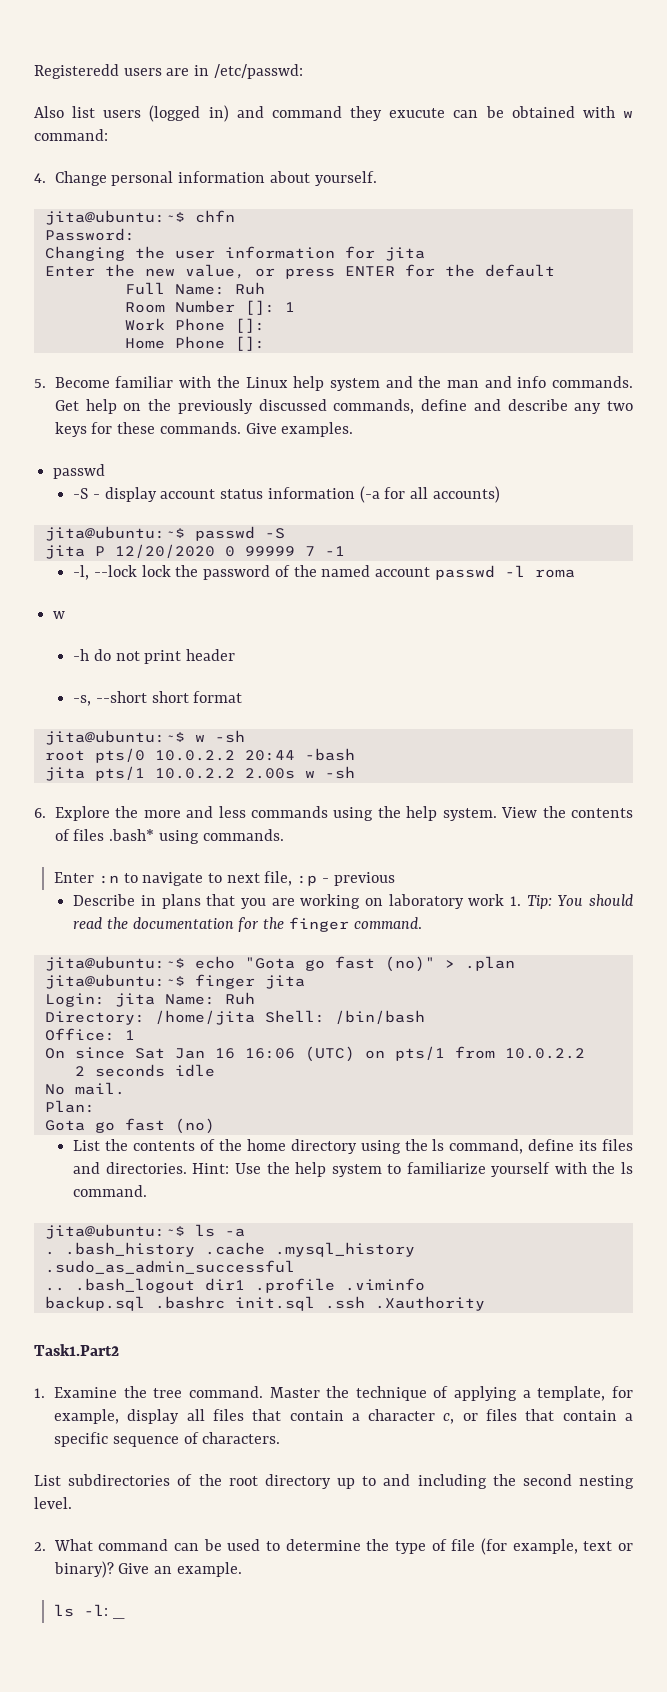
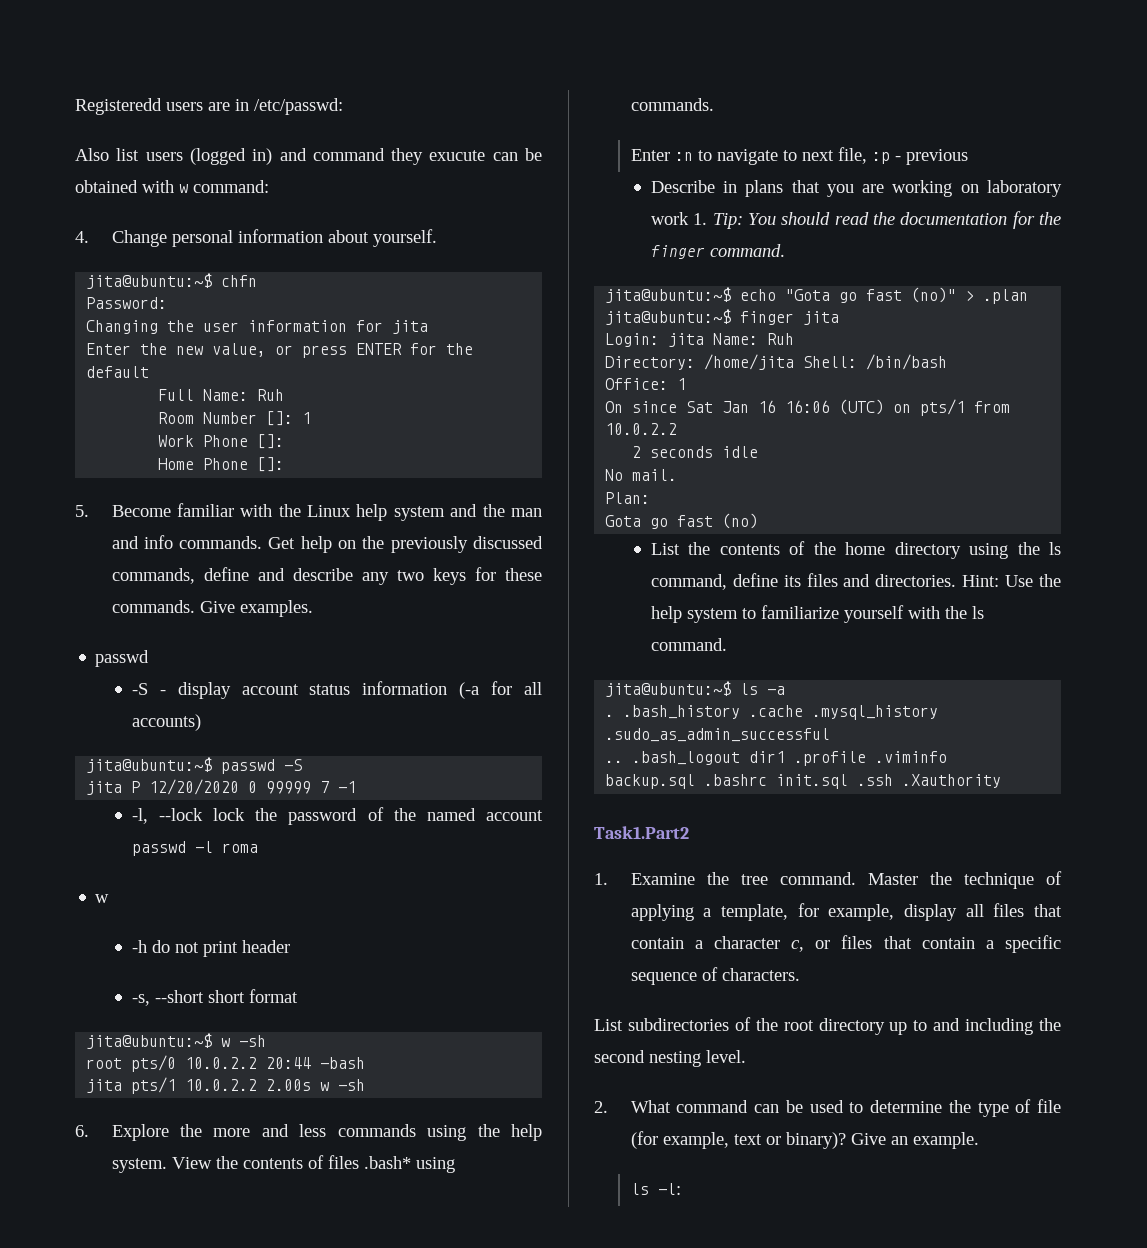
- ls -l: _
+ ls -l:

